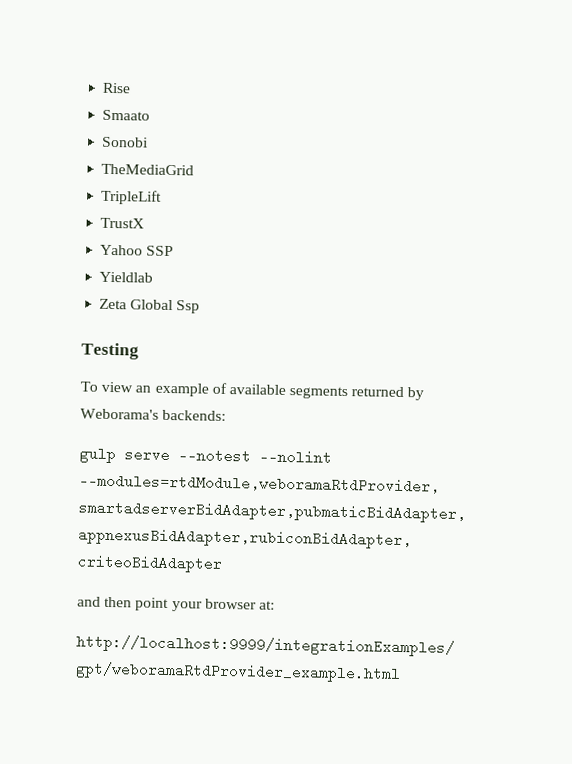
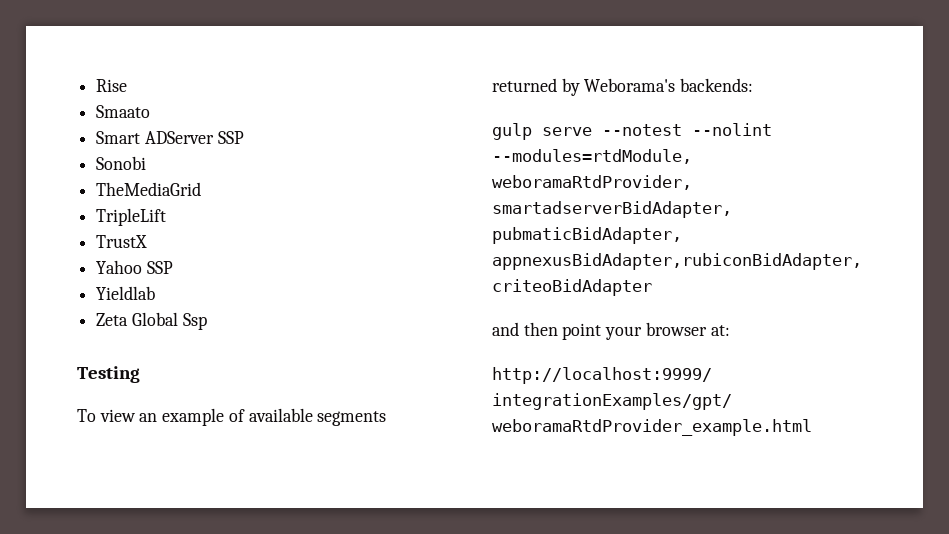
+ Smart ADServer SSP

